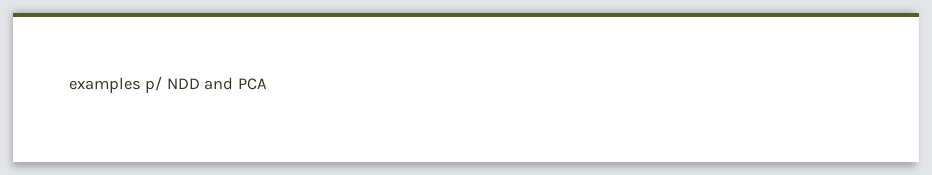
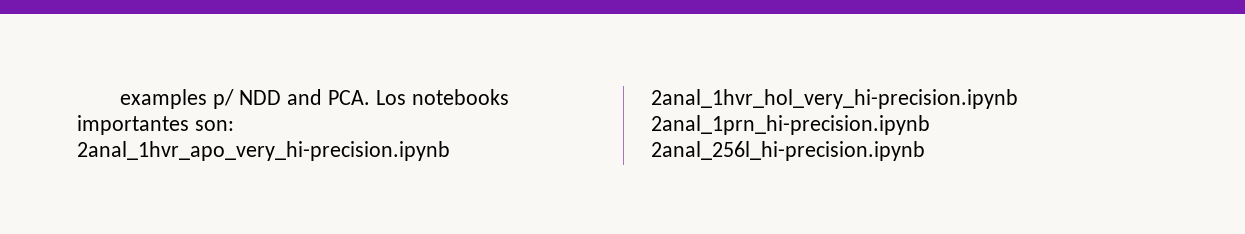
- examples p/ NDD and PCA
+ examples p/ NDD and PCA. Los notebooks importantes son: 2anal_1hvr_apo_very_hi-precision.ipynb 2anal_1hvr_hol_very_hi-precision.ipynb 2anal_1prn_hi-precision.ipynb 2anal_256l_hi-precision.ipynb

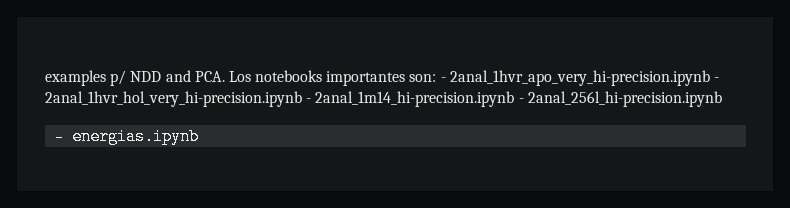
- examples p/ NDD and PCA. Los notebooks importantes son: 2anal_1hvr_apo_very_hi-precision.ipynb 2anal_1hvr_hol_very_hi-precision.ipynb 2anal_1prn_hi-precision.ipynb 2anal_256l_hi-precision.ipynb
+ examples p/ NDD and PCA. Los notebooks importantes son: - 2anal_1hvr_apo_very_hi-precision.ipynb - 2anal_1hvr_hol_very_hi-precision.ipynb - 2anal_1m14_hi-precision.ipynb - 2anal_256l_hi-precision.ipynb
+ - energias.ipynb

